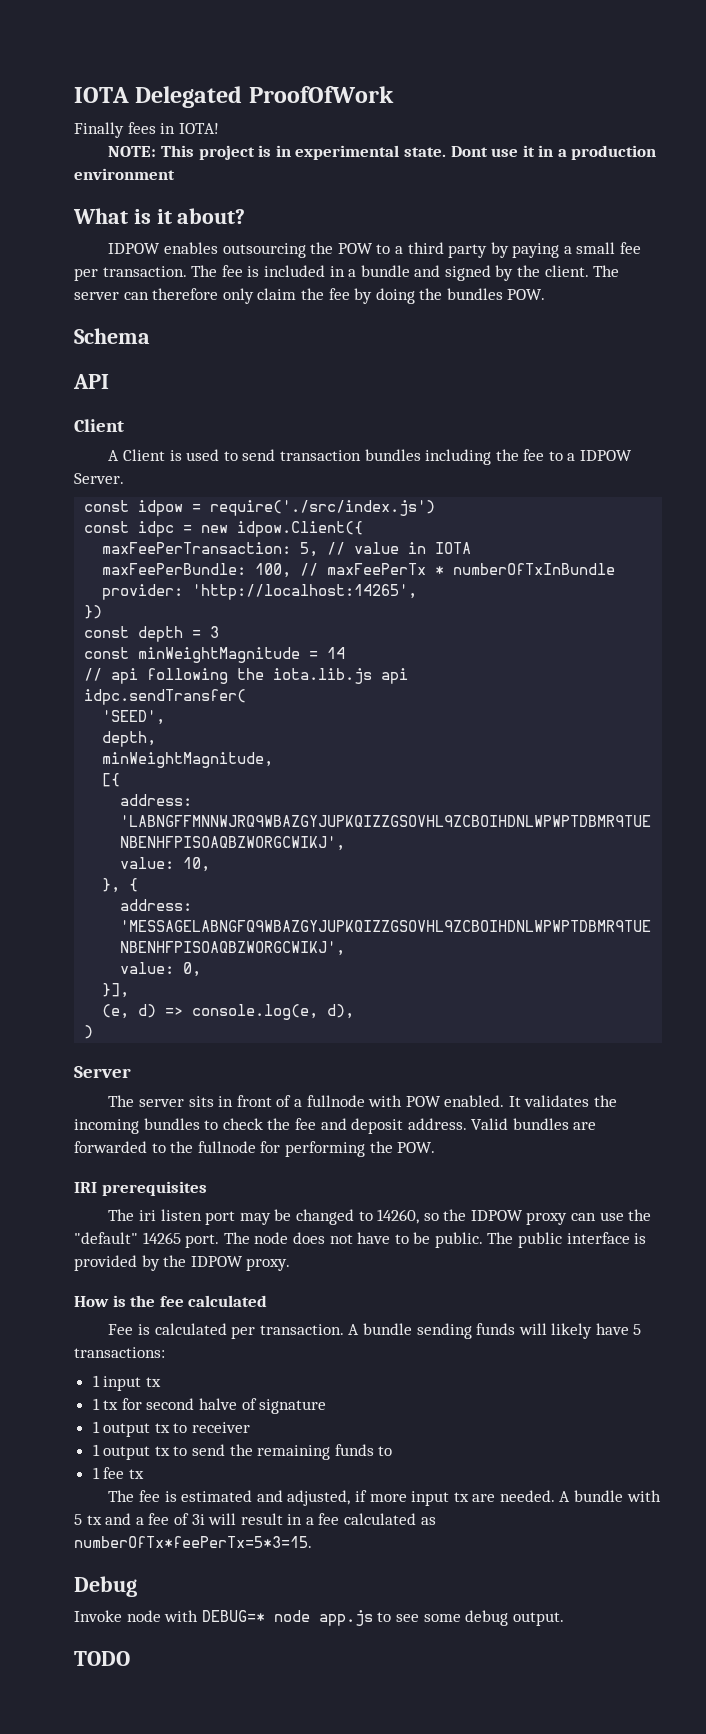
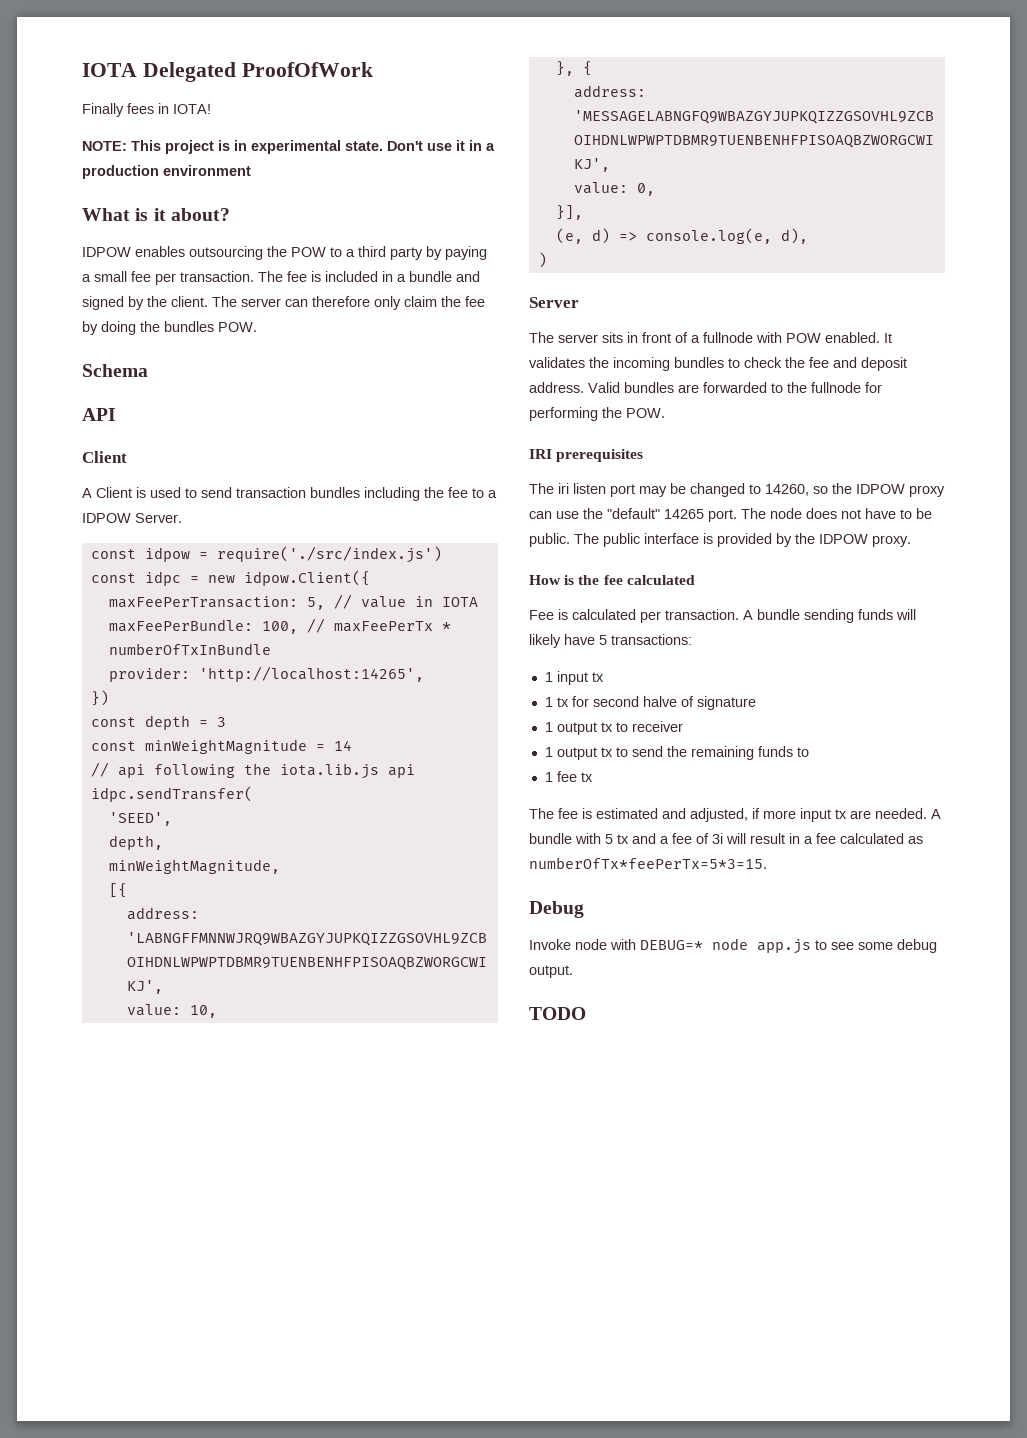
- Dont use it in a production environment
+ Don't use it in a production environment

